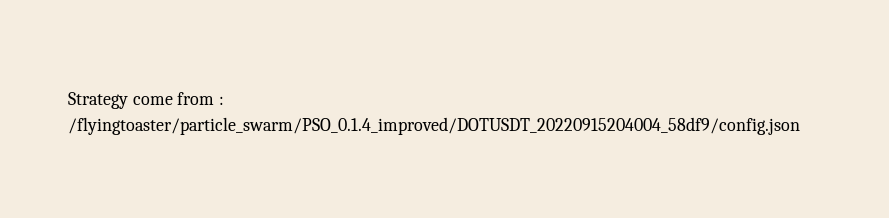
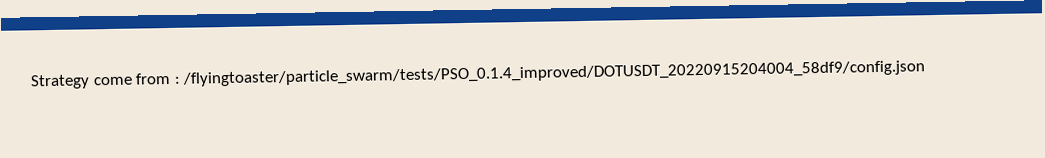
- Strategy come from : /flyingtoaster/particle_swarm/PSO_0.1.4_improved/DOTUSDT_20220915204004_58df9/config.json
+ Strategy come from : /flyingtoaster/particle_swarm/tests/PSO_0.1.4_improved/DOTUSDT_20220915204004_58df9/config.json

